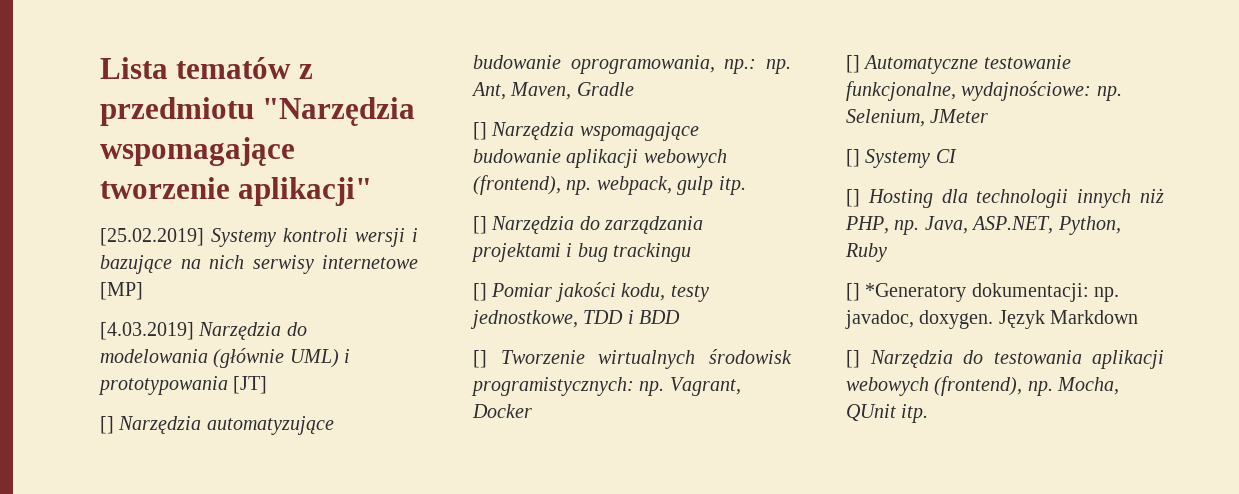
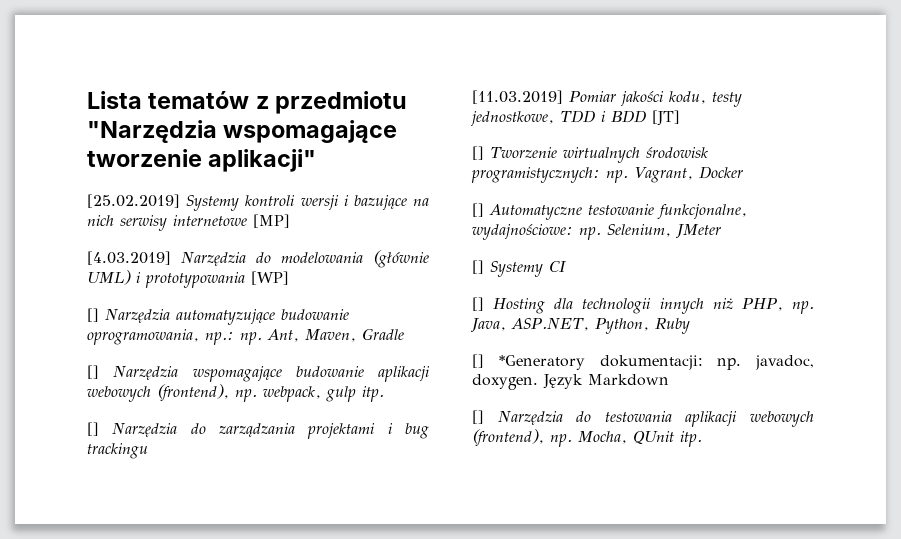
- [4.03.2019] Narzędzia do modelowania (głównie UML) i prototypowania [JT]
+ [4.03.2019] Narzędzia do modelowania (głównie UML) i prototypowania [WP]
- [] Pomiar jakości kodu, testy jednostkowe, TDD i BDD
+ [11.03.2019] Pomiar jakości kodu, testy jednostkowe, TDD i BDD [JT]

